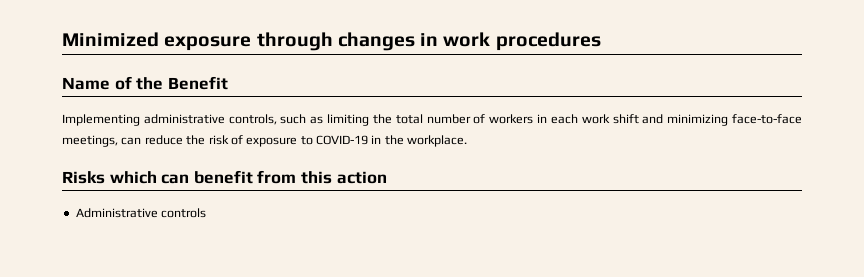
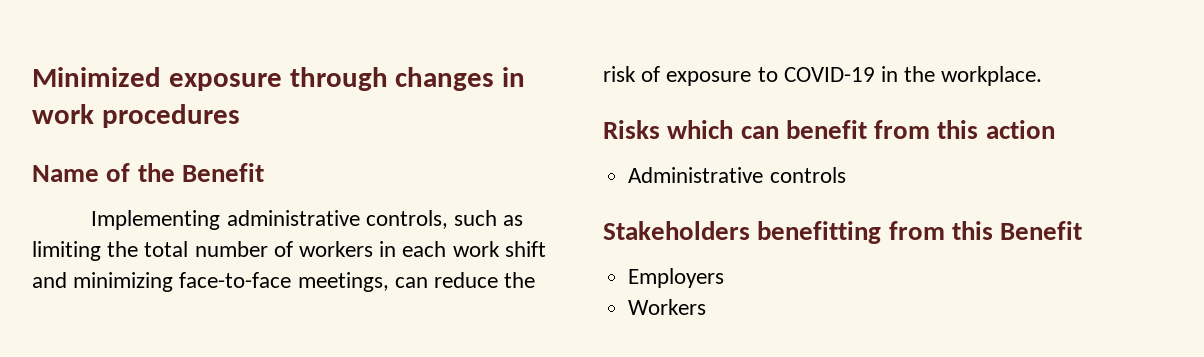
+ Stakeholders benefitting from this Benefit
+ Employers
+ Workers

